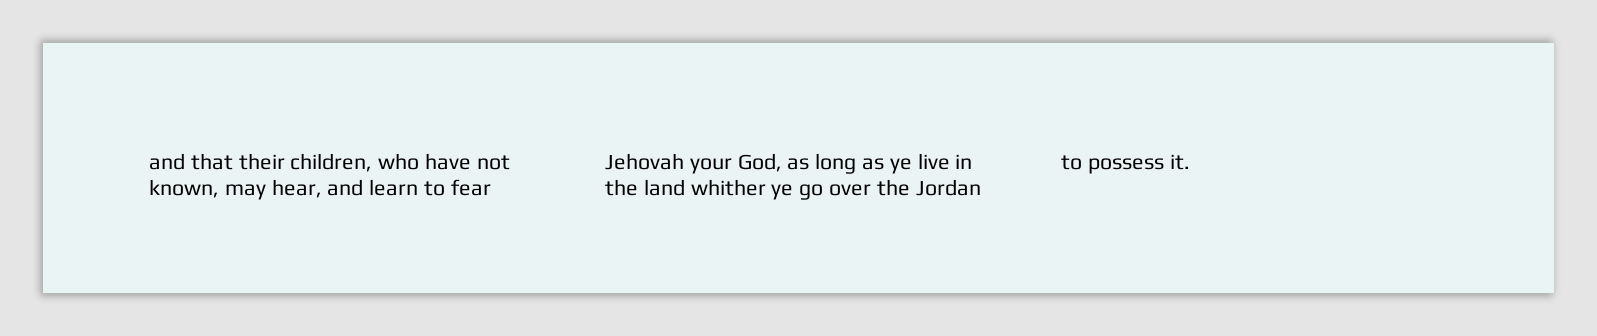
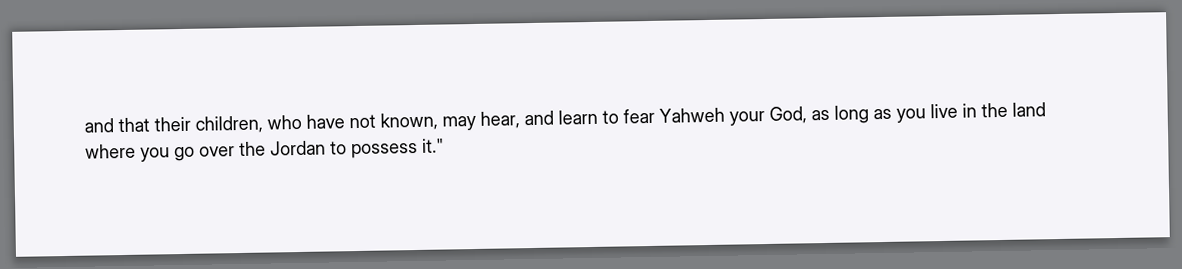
- and that their children, who have not known, may hear, and learn to fear Jehovah your God, as long as ye live in the land whither ye go over the Jordan to possess it.
+ and that their children, who have not known, may hear, and learn to fear Yahweh your God, as long as you live in the land where you go over the Jordan to possess it."

